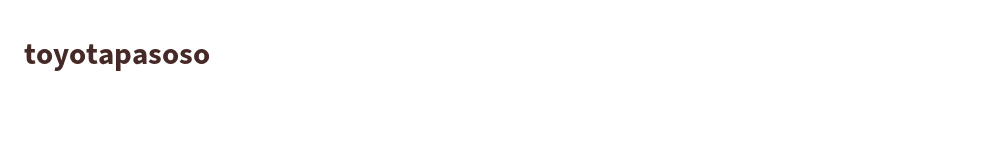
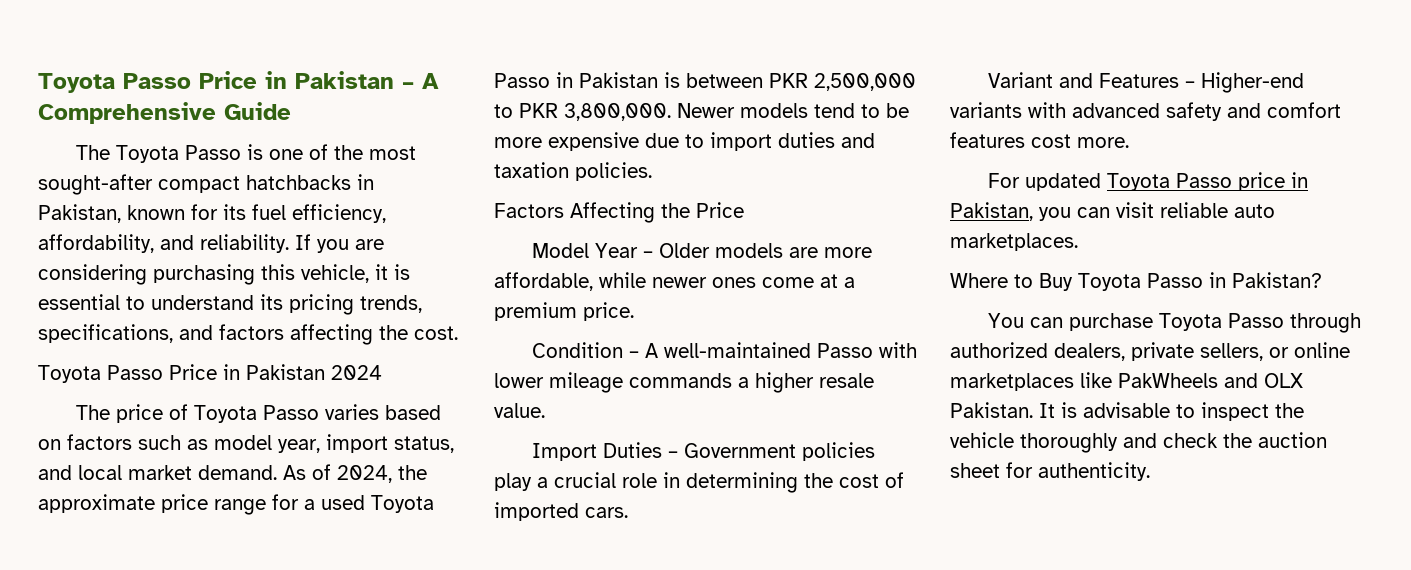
- toyotapasoso
+ Toyota Passo Price in Pakistan – A Comprehensive Guide
+ The Toyota Passo is one of the most sought-after compact hatchbacks in Pakistan, known for its fuel efficiency, affordability, and reliability. If you are considering purchasing this vehicle, it is essential to understand its pricing trends, specifications, and factors affecting the cost.
+ Toyota Passo Price in Pakistan 2024
+ The price of Toyota Passo varies based on factors such as model year, import status, and local market demand. As of 2024, the approximate price range for a used Toyota Passo in Pakistan is between PKR 2,500,000 to PKR 3,800,000. Newer models tend to be more expensive due to import duties and taxation policies.
+ Factors Affecting the Price
+ Model Year – Older models are more affordable, while newer ones come at a premium price.
+ Condition – A well-maintained Passo with lower mileage commands a higher resale value.
+ Import Duties – Government policies play a crucial role in determining the cost of imported cars.
+ Variant and Features – Higher-end variants with advanced safety and comfort features cost more.
+ For updated Toyota Passo price in Pakistan, you can visit reliable auto marketplaces.
+ Where to Buy Toyota Passo in Pakistan?
+ You can purchase Toyota Passo through authorized dealers, private sellers, or online marketplaces like PakWheels and OLX Pakistan. It is advisable to inspect the vehicle thoroughly and check the auction sheet for authenticity.

